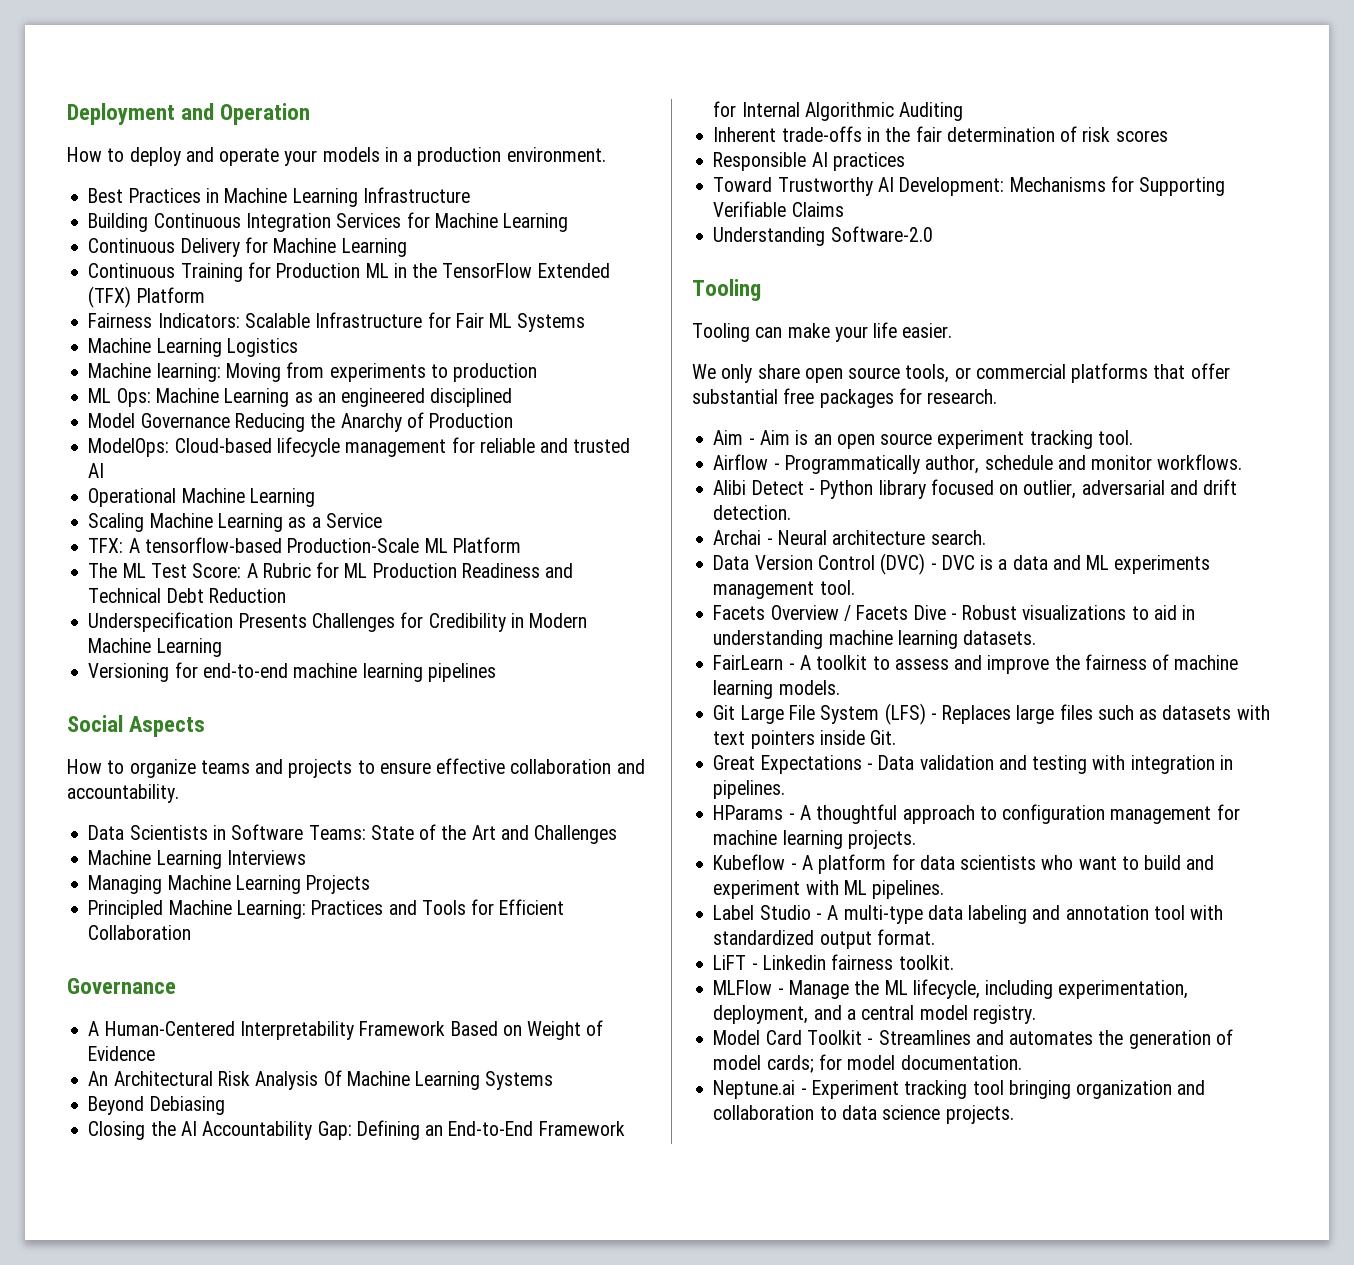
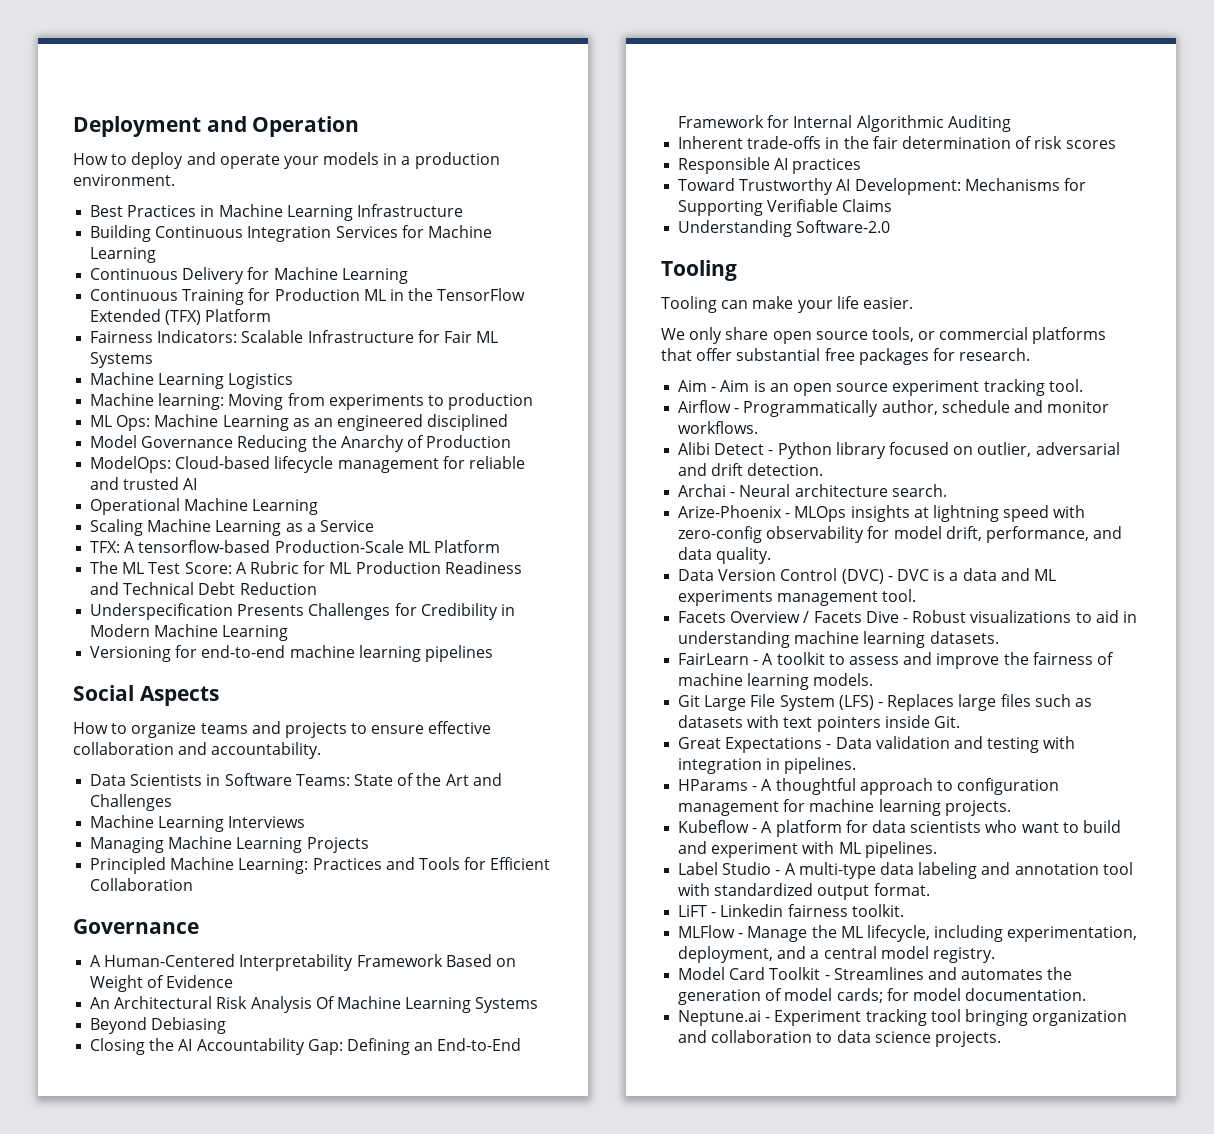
+ Arize-Phoenix - MLOps insights at lightning speed with zero-config observability for model drift, performance, and data quality.

